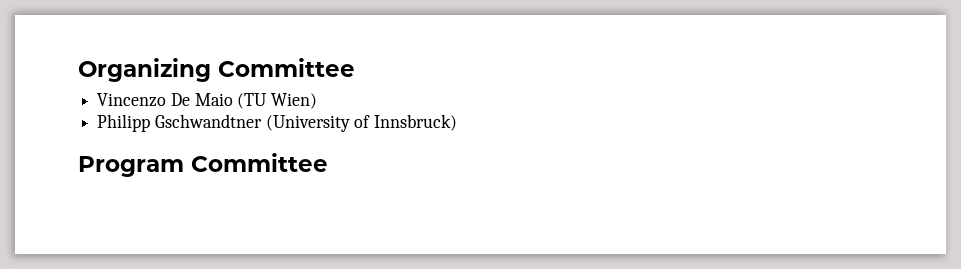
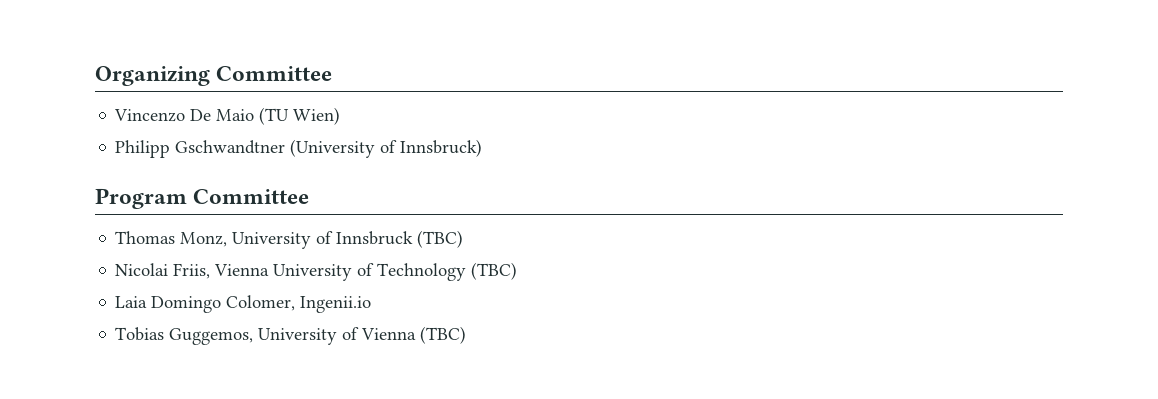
+ Thomas Monz, University of Innsbruck (TBC)
+ Nicolai Friis, Vienna University of Technology (TBC)
+ Laia Domingo Colomer, Ingenii.io
+ Tobias Guggemos, University of Vienna (TBC)

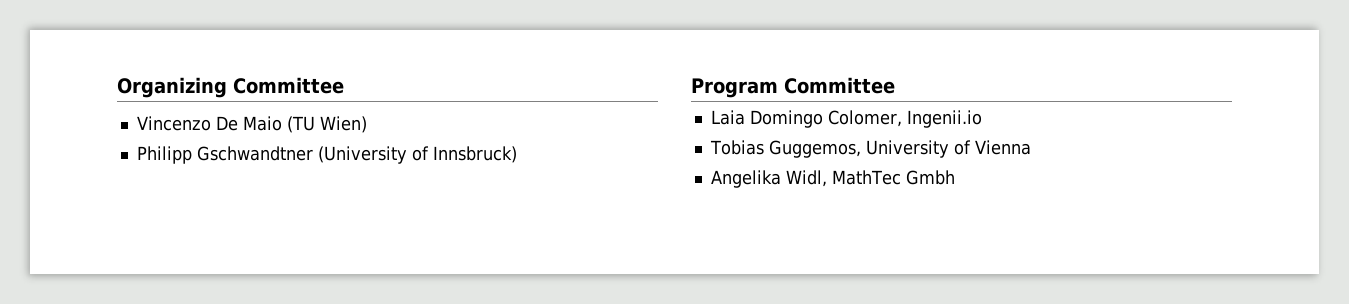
- Thomas Monz, University of Innsbruck (TBC)
- Nicolai Friis, Vienna University of Technology (TBC)
- Tobias Guggemos, University of Vienna (TBC)
+ Tobias Guggemos, University of Vienna
+ Angelika Widl, MathTec Gmbh

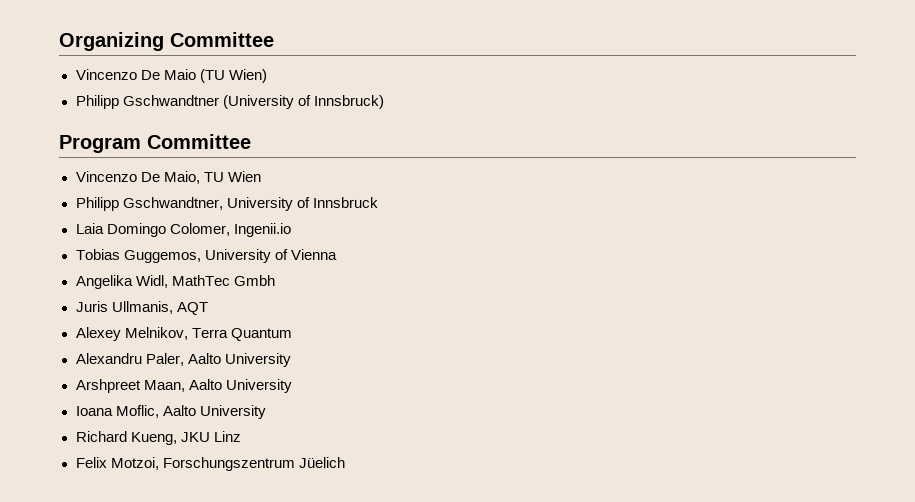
+ Vincenzo De Maio, TU Wien
+ Philipp Gschwandtner, University of Innsbruck
+ Juris Ullmanis, AQT
+ Alexey Melnikov, Terra Quantum
+ Alexandru Paler, Aalto University
+ Arshpreet Maan, Aalto University
+ Ioana Moflic, Aalto University
+ Richard Kueng, JKU Linz
+ Felix Motzoi, Forschungszentrum Jüelich

